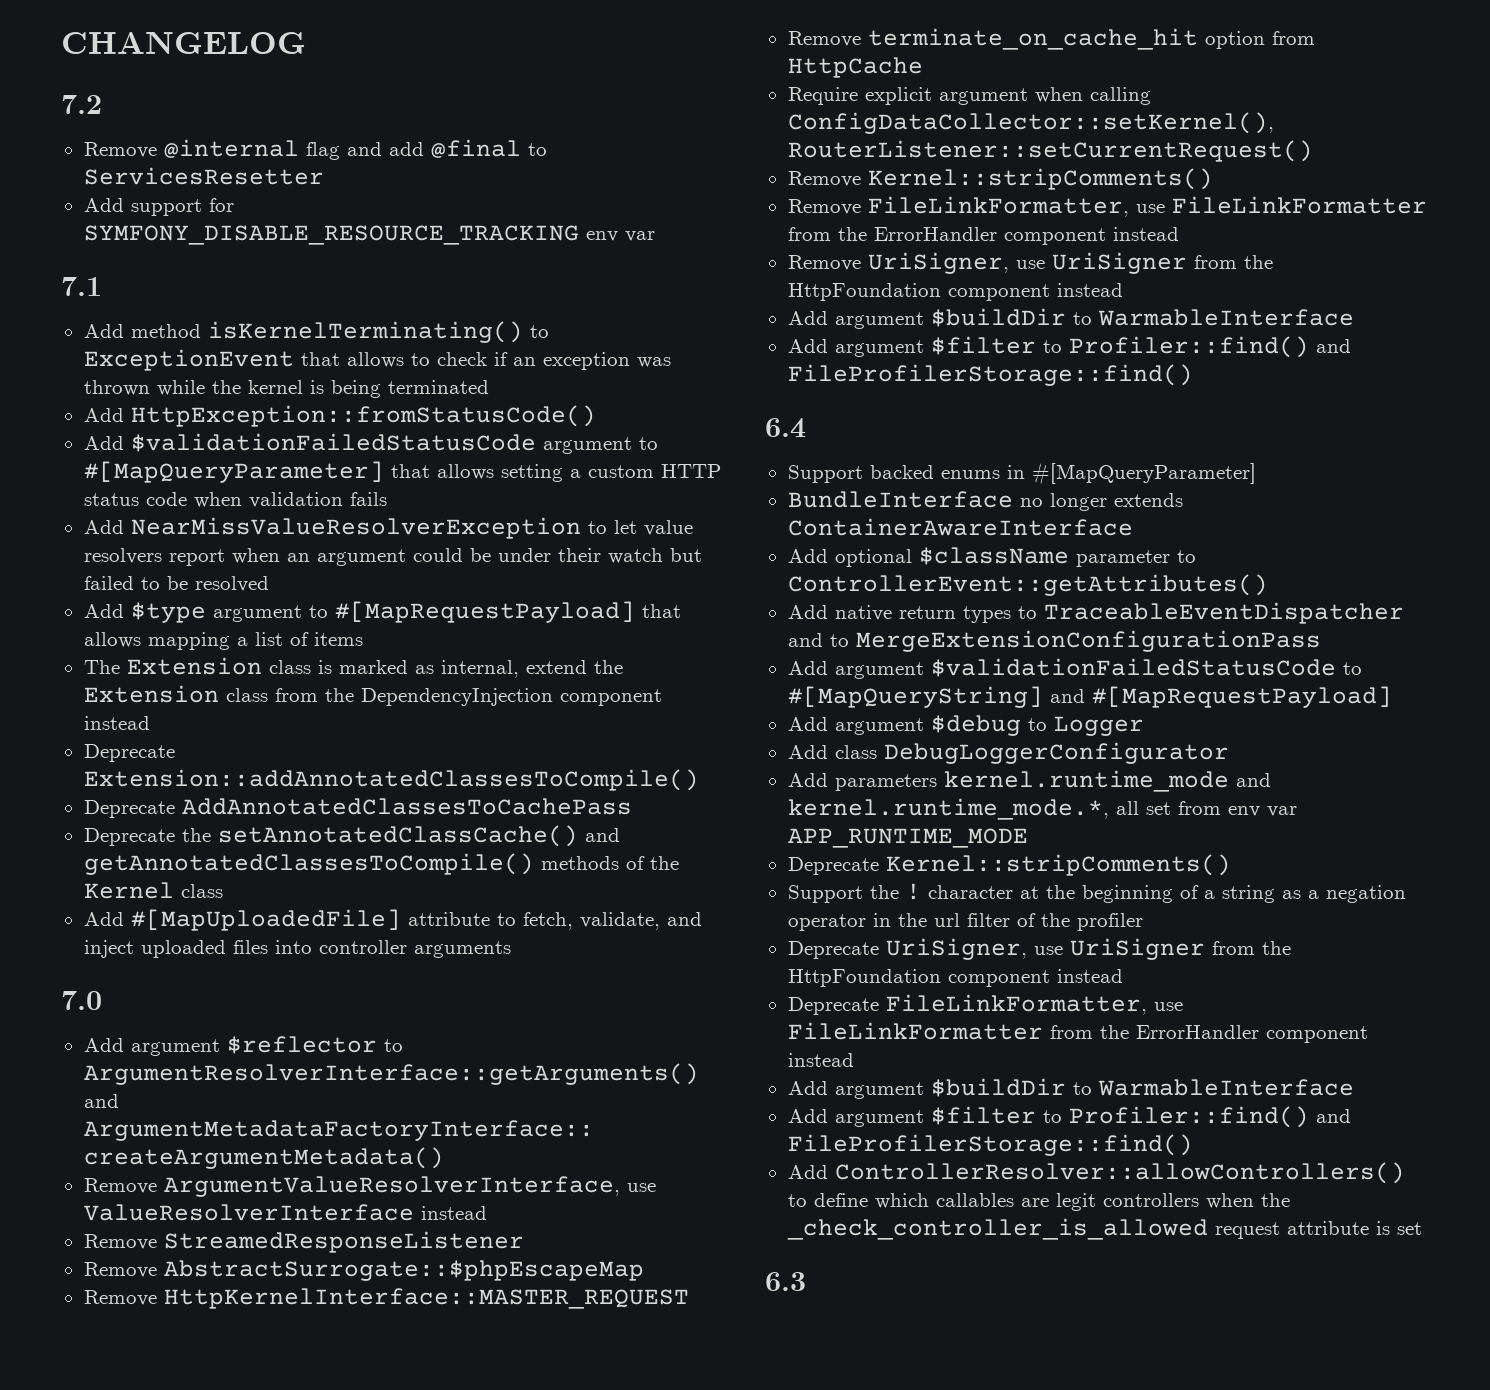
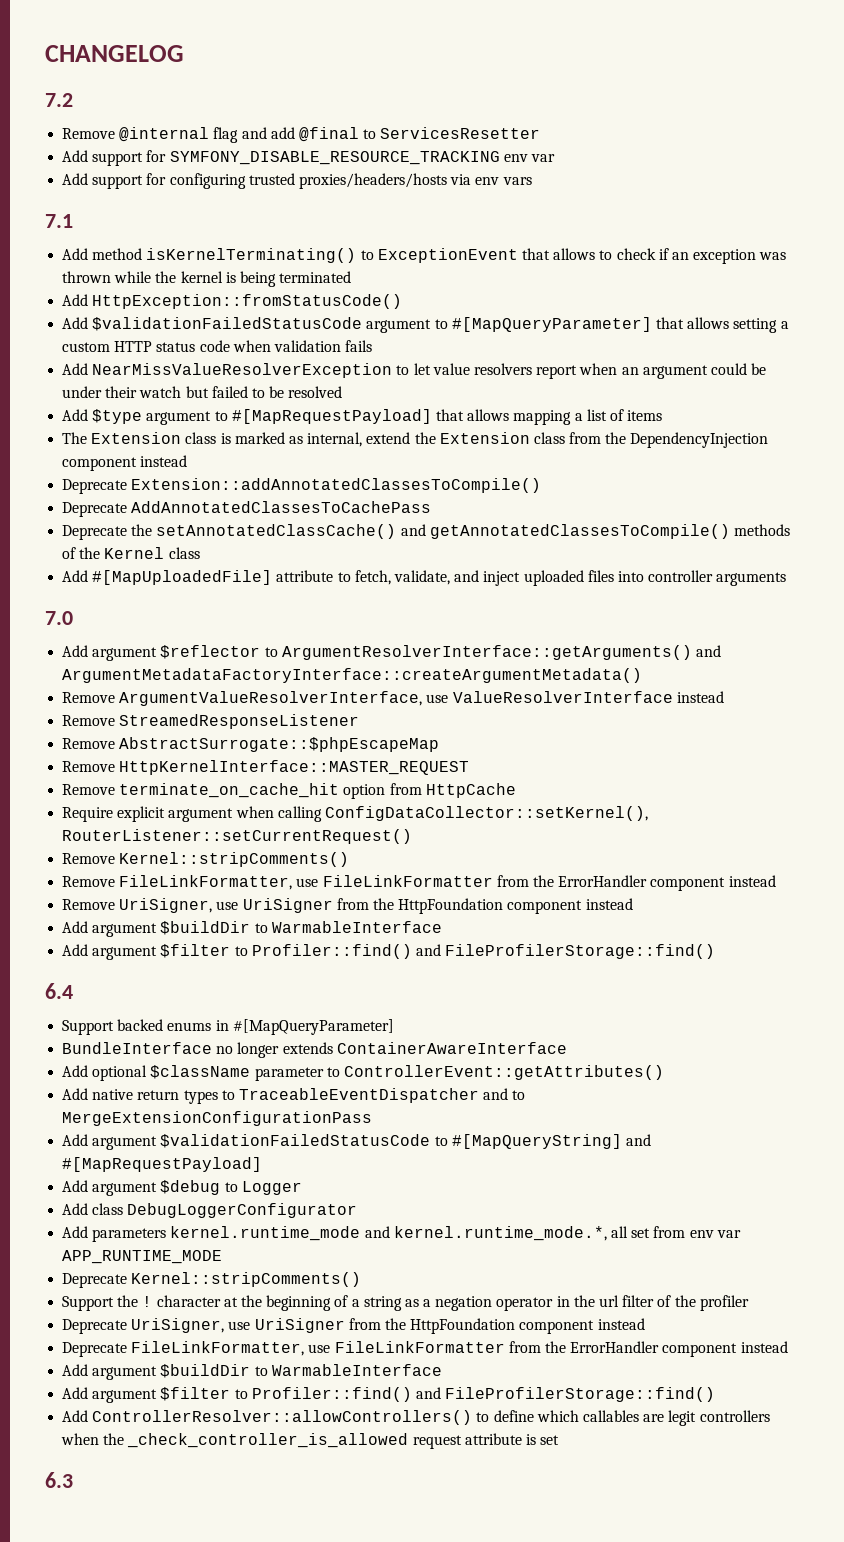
+ Add support for configuring trusted proxies/headers/hosts via env vars

